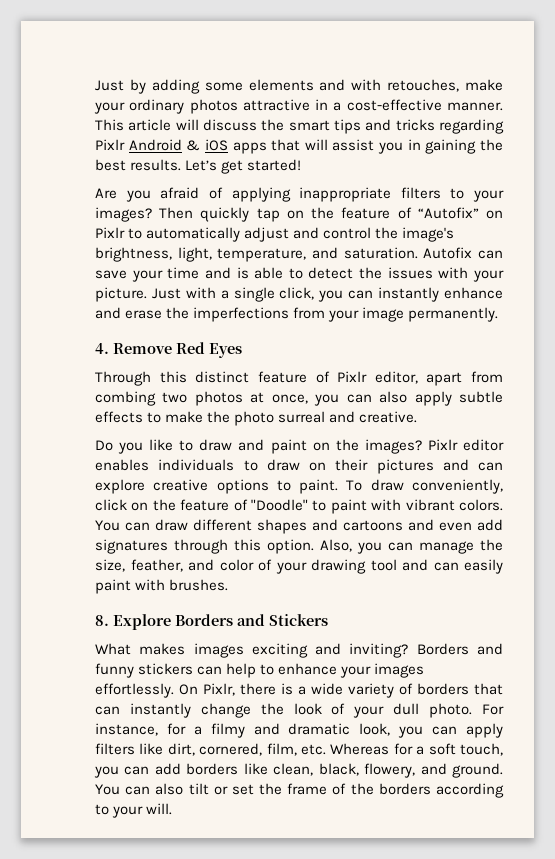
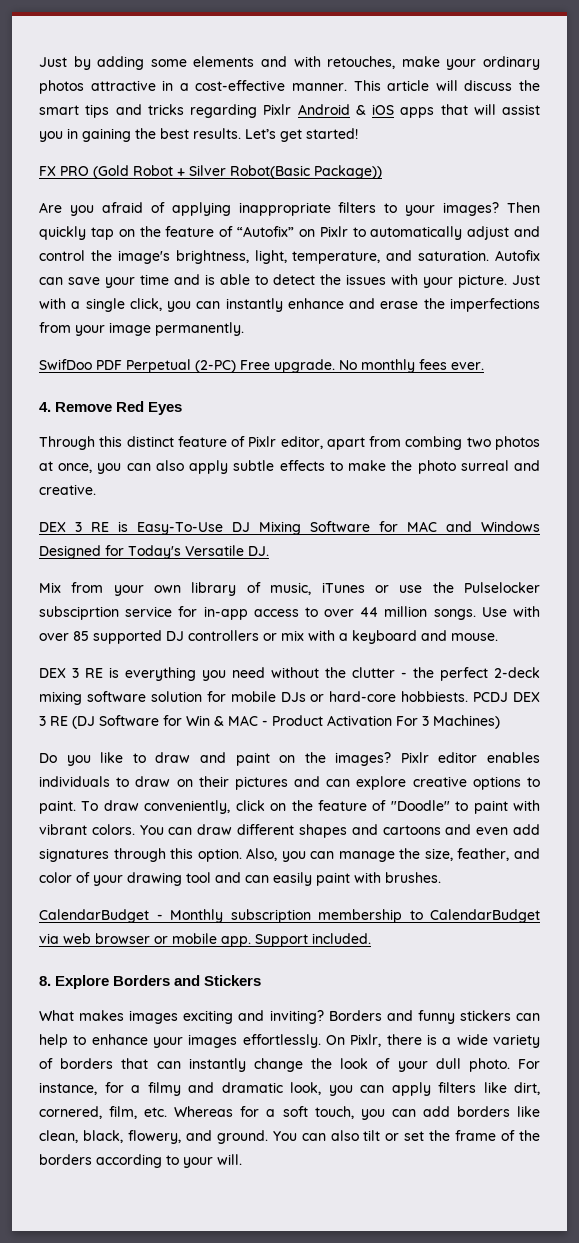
+ FX PRO (Gold Robot + Silver Robot(Basic Package))
+ SwifDoo PDF Perpetual (2-PC) Free upgrade. No monthly fees ever.
+ DEX 3 RE is Easy-To-Use DJ Mixing Software for MAC and Windows Designed for Today's Versatile DJ.
+ Mix from your own library of music, iTunes or use the Pulselocker subsciprtion service for in-app access to over 44 million songs. Use with over 85 supported DJ controllers or mix with a keyboard and mouse.
+ DEX 3 RE is everything you need without the clutter - the perfect 2-deck mixing software solution for mobile DJs or hard-core hobbiests. PCDJ DEX 3 RE (DJ Software for Win & MAC - Product Activation For 3 Machines)
+ CalendarBudget - Monthly subscription membership to CalendarBudget via web browser or mobile app. Support included.

